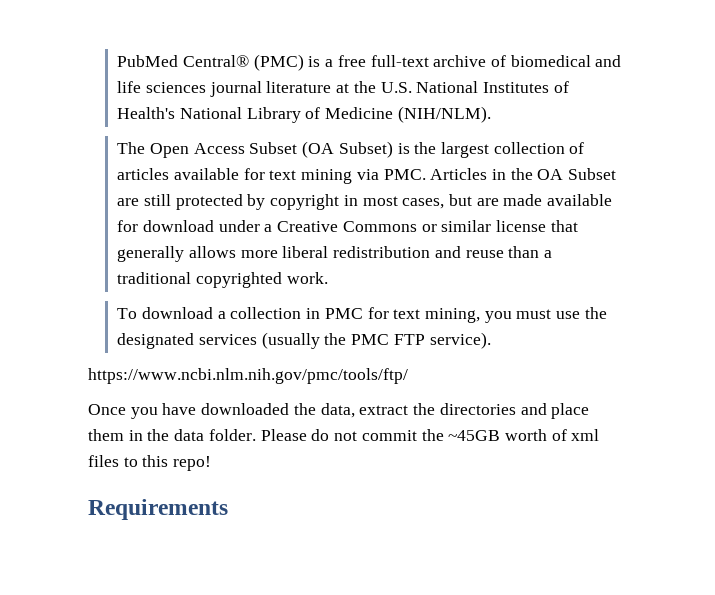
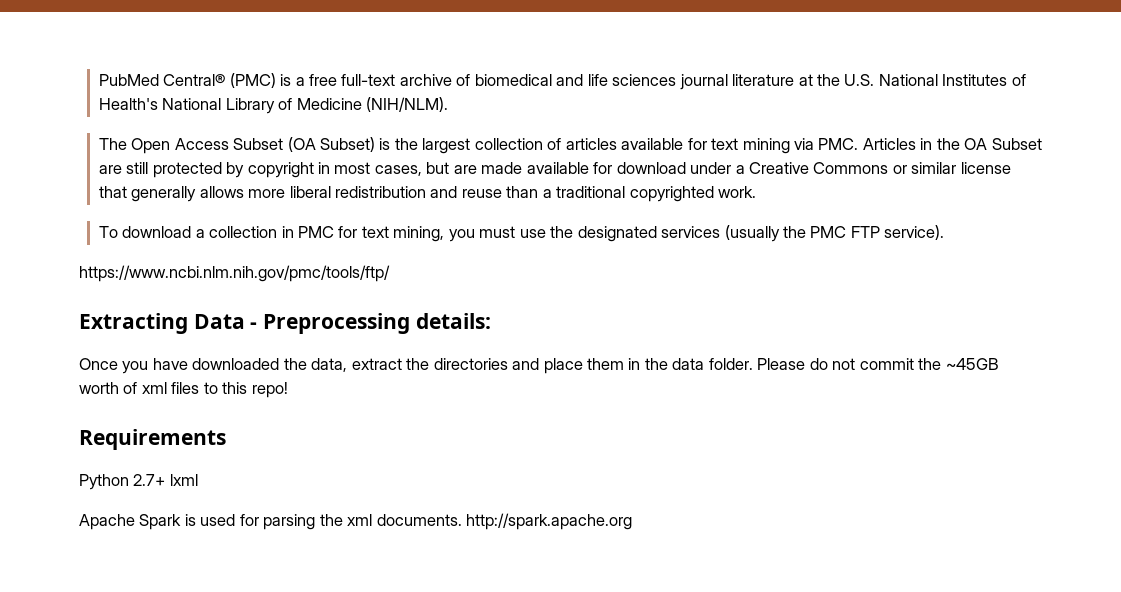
+ Extracting Data - Preprocessing details:
+ Python 2.7+ lxml
+ Apache Spark is used for parsing the xml documents. http://spark.apache.org

